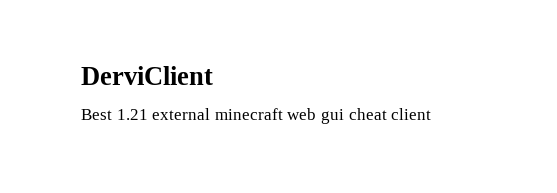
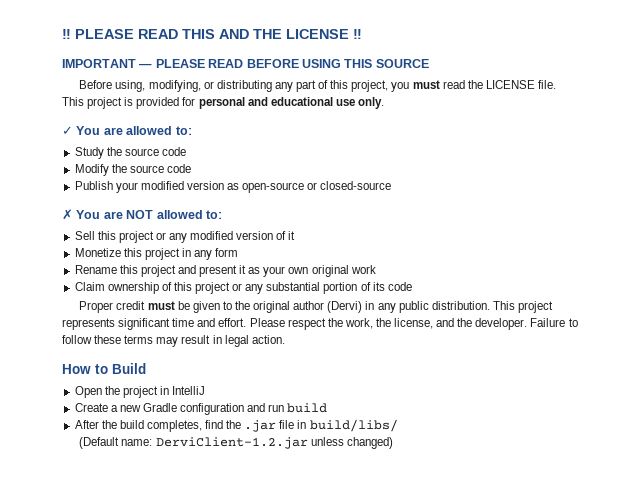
- DerviClient
- Best 1.21 external minecraft web gui cheat client
+ ‼ PLEASE READ THIS AND THE LICENSE ‼
+ IMPORTANT — PLEASE READ BEFORE USING THIS SOURCE
+ Before using, modifying, or distributing any part of this project, you must read the LICENSE file. This project is provided for personal and educational use only.
+ ✓ You are allowed to:
+ Study the source code
+ Modify the source code
+ Publish your modified version as open-source or closed-source
+ ✗ You are NOT allowed to:
+ Sell this project or any modified version of it
+ Monetize this project in any form
+ Rename this project and present it as your own original work
+ Claim ownership of this project or any substantial portion of its code
+ Proper credit must be given to the original author (Dervi) in any public distribution. This project represents significant time and effort. Please respect the work, the license, and the developer. Failure to follow these terms may result in legal action.
+ How to Build
+ Open the project in IntelliJ
+ Create a new Gradle configuration and run build
+ After the build completes, find the .jar file in build/libs/
+ (Default name: DerviClient-1.2.jar unless changed)

